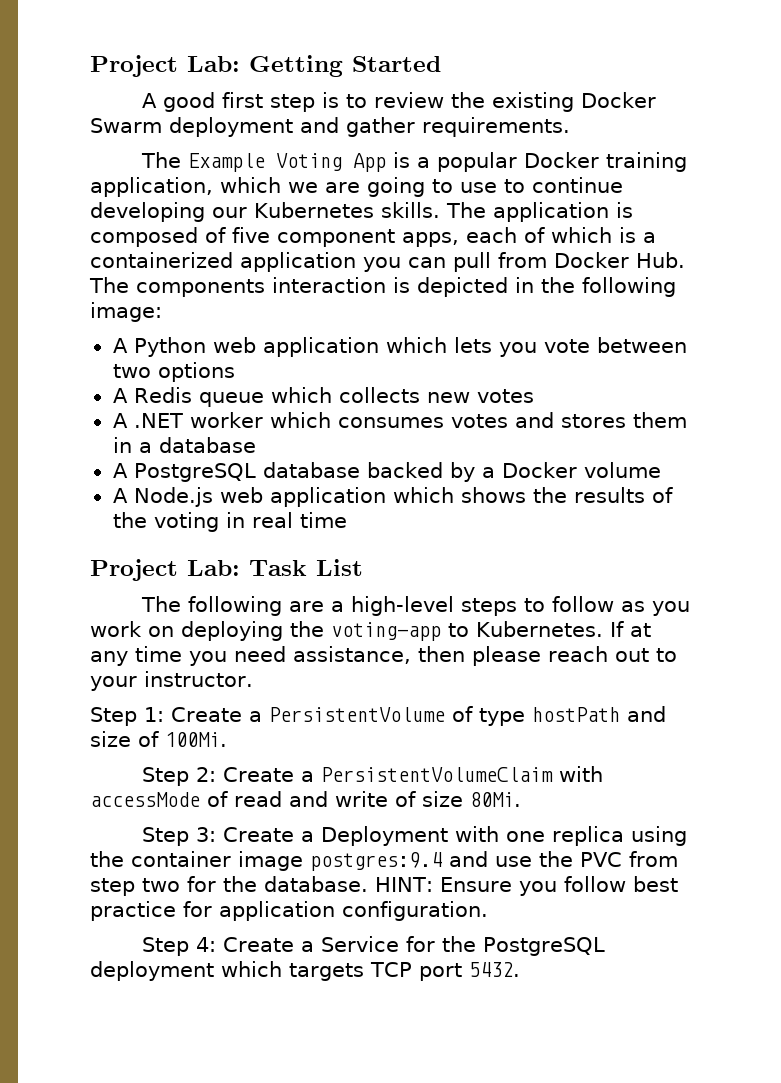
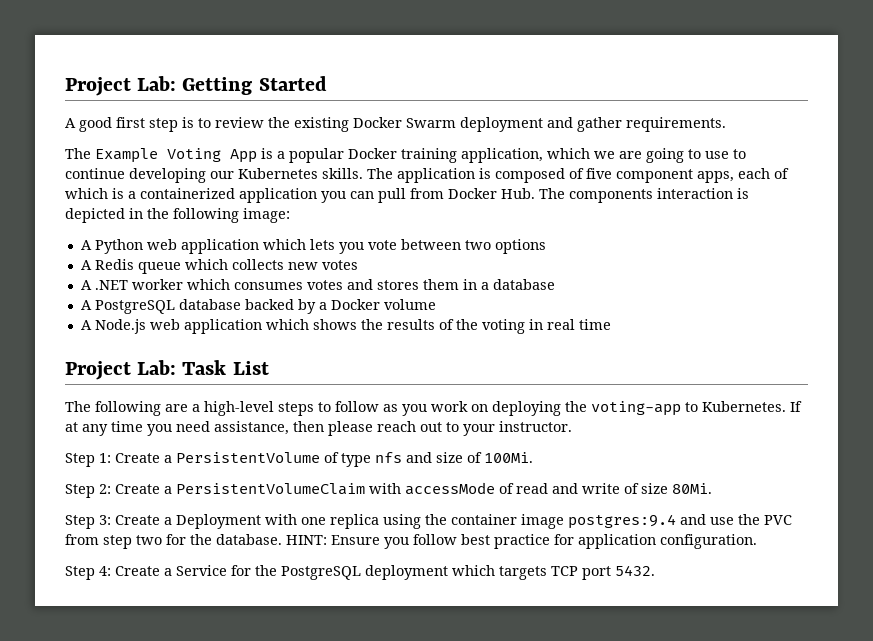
- Step 1: Create a PersistentVolume of type hostPath and size of 100Mi.
+ Step 1: Create a PersistentVolume of type nfs and size of 100Mi.

